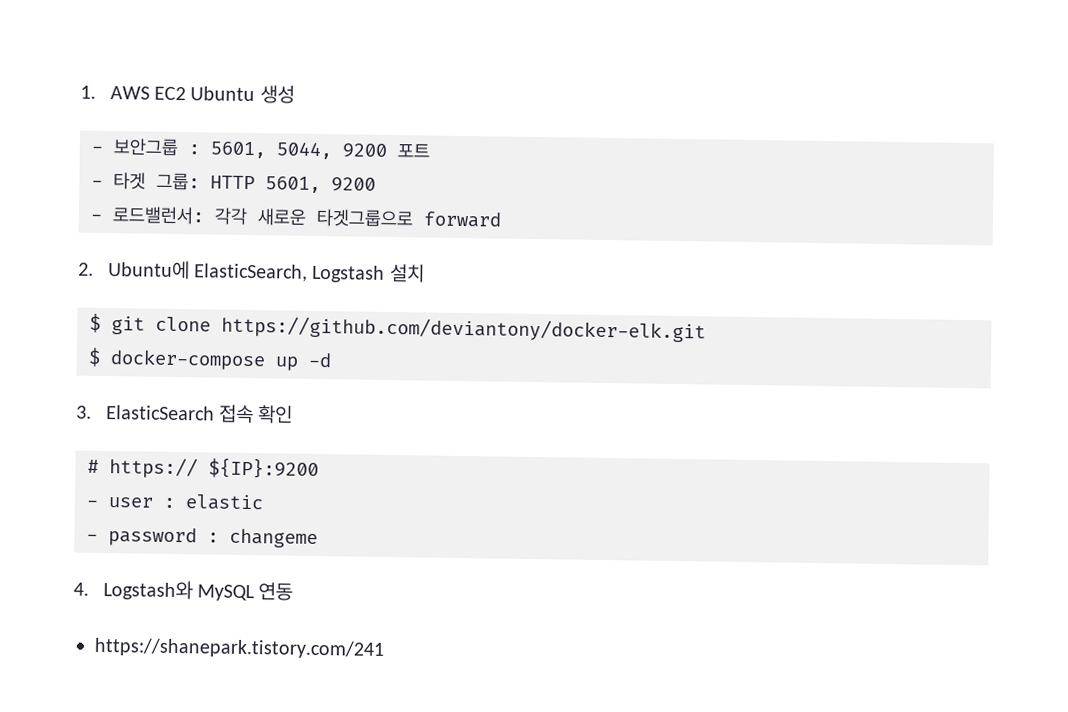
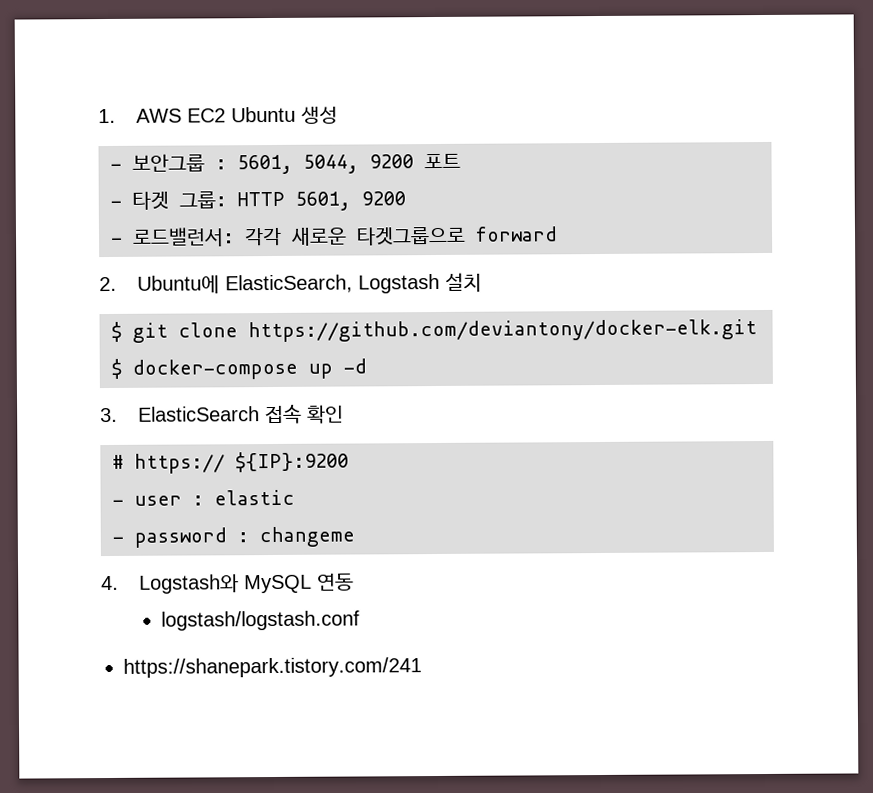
+ logstash/logstash.conf

